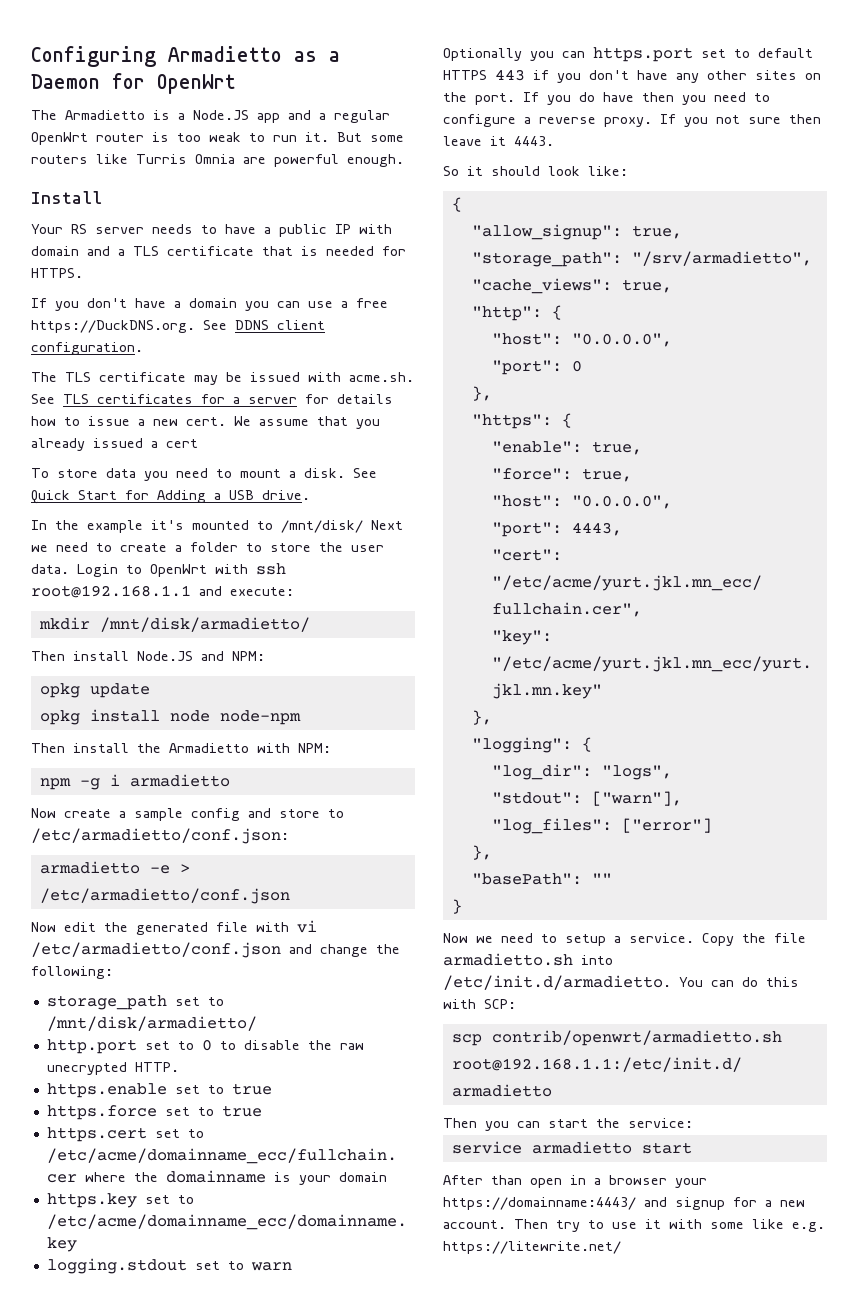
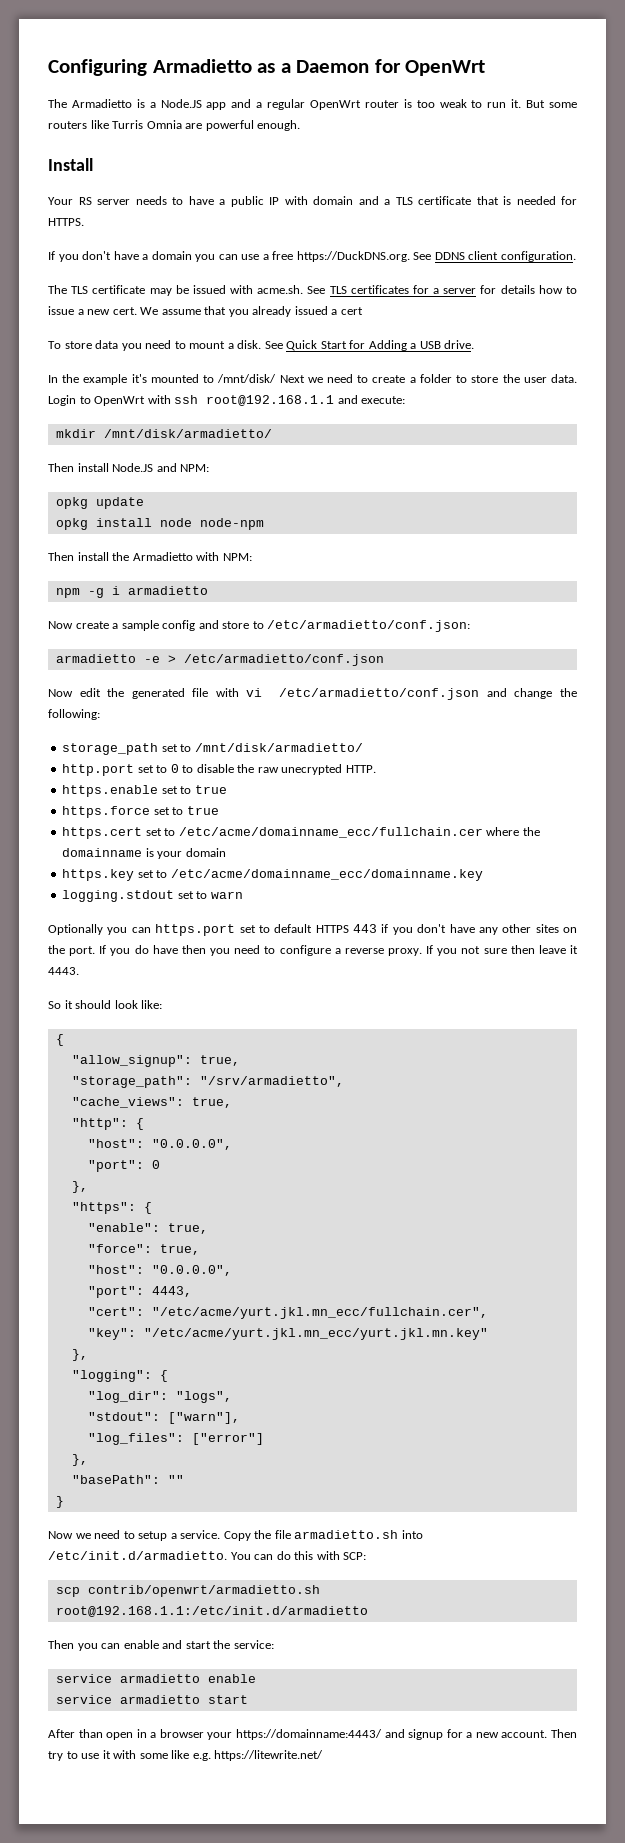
- Then you can start the service:
+ Then you can enable and start the service:
+ service armadietto enable

